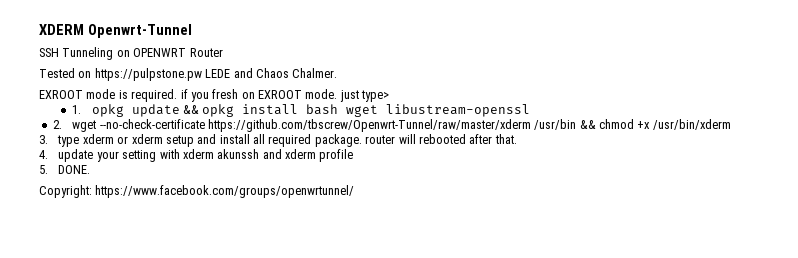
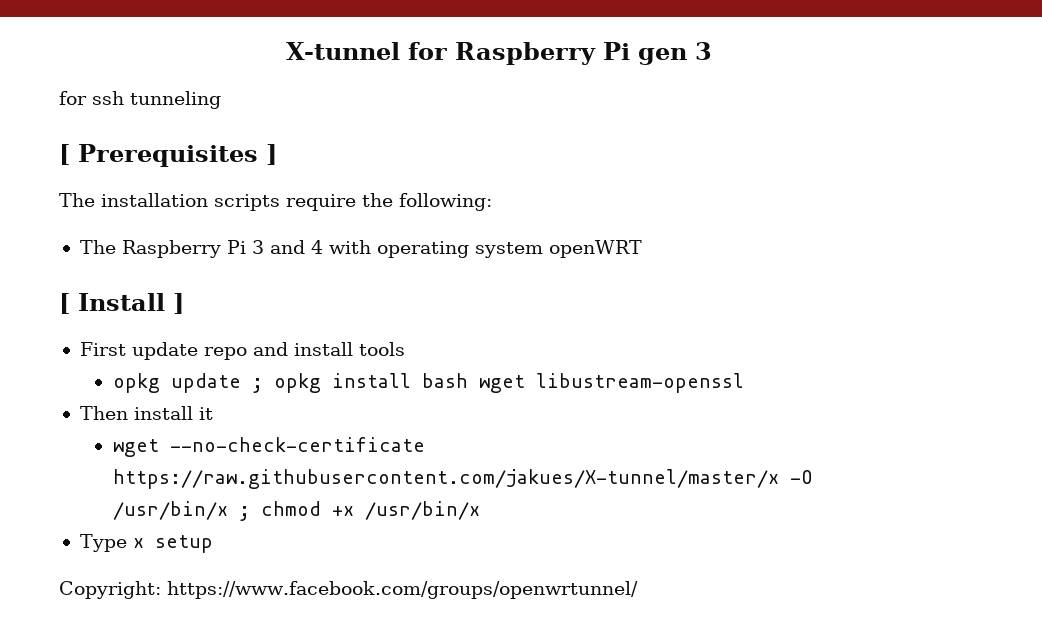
- XDERM Openwrt-Tunnel
- SSH Tunneling on OPENWRT Router
- Tested on https://pulpstone.pw LEDE and Chaos Chalmer.
- EXROOT mode is required. if you fresh on EXROOT mode. just type>
- 1. opkg update && opkg install bash wget libustream-openssl
+ X-tunnel for Raspberry Pi gen 3
+ for ssh tunneling
+ [ Prerequisites ]
+ The installation scripts require the following:
+ The Raspberry Pi 3 and 4 with operating system openWRT
+ [ Install ]
+ First update repo and install tools
+ opkg update ; opkg install bash wget libustream-openssl
- 2. wget --no-check-certificate https://github.com/tbscrew/Openwrt-Tunnel/raw/master/xderm /usr/bin && chmod +x /usr/bin/xderm
- 3. type xderm or xderm setup and install all required package. router will rebooted after that.
- 4. update your setting with xderm akunssh and xderm profile
- 5. DONE.
+ Then install it
+ wget --no-check-certificate https://raw.githubusercontent.com/jakues/X-tunnel/master/x -O /usr/bin/x ; chmod +x /usr/bin/x
+ Type x setup

